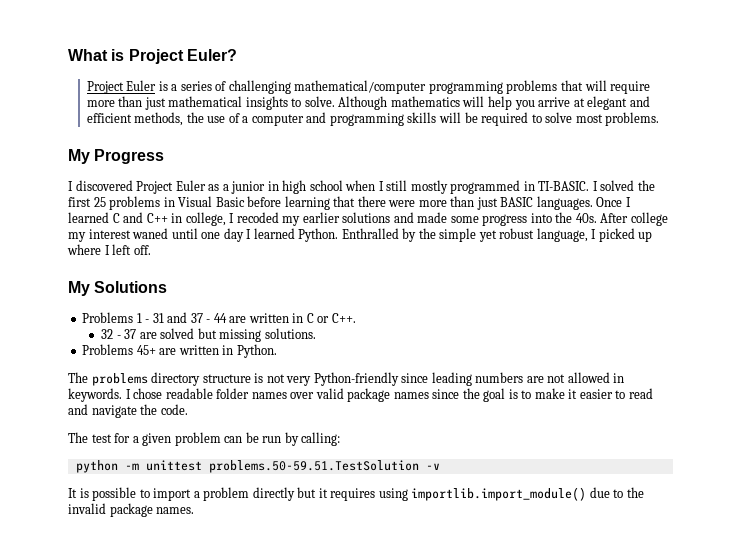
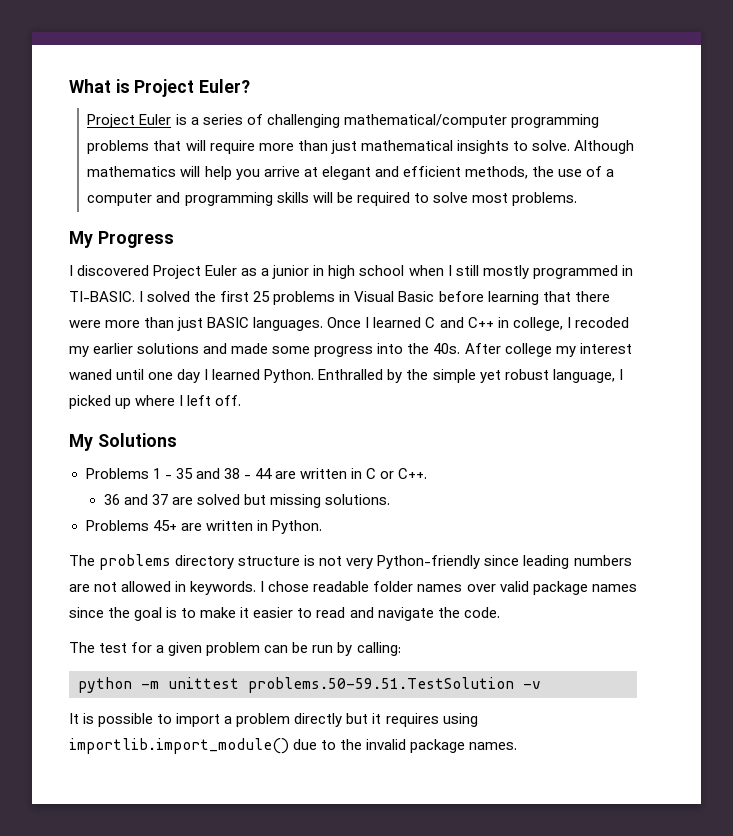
- Problems 1 - 31 and 37 - 44 are written in C or C++.
+ Problems 1 - 35 and 38 - 44 are written in C or C++.
- 32 - 37 are solved but missing solutions.
+ 36 and 37 are solved but missing solutions.

